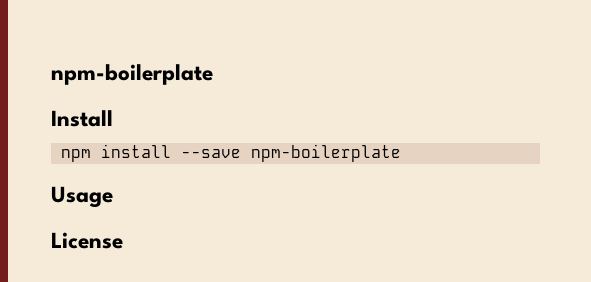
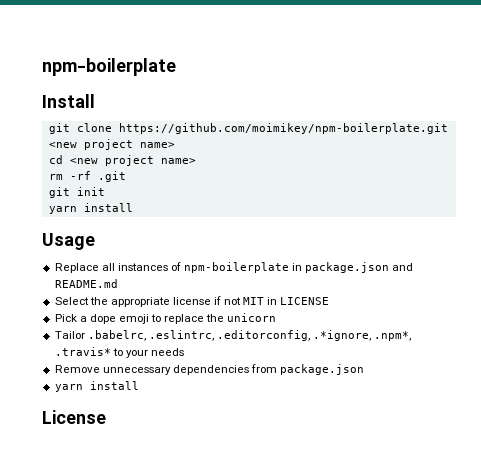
- npm install --save npm-boilerplate
+ git clone https://github.com/moimikey/npm-boilerplate.git <new project name>
+ cd <new project name>
+ rm -rf .git
+ git init
+ yarn install
+ Replace all instances of npm-boilerplate in package.json and README.md
+ Select the appropriate license if not MIT in LICENSE
+ Pick a dope emoji to replace the unicorn
+ Tailor .babelrc, .eslintrc, .editorconfig, .*ignore, .npm*, .travis* to your needs
+ Remove unnecessary dependencies from package.json
+ yarn install

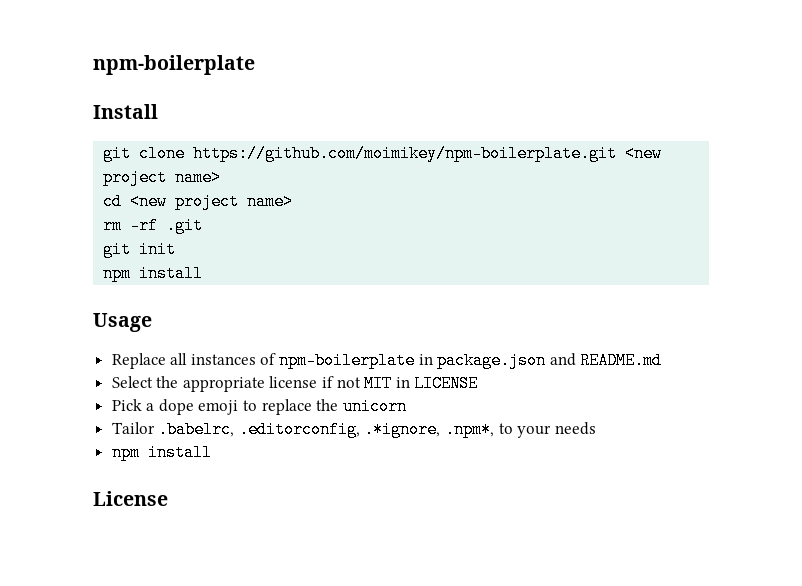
  git init
- yarn install
+ npm install
- Tailor .babelrc, .eslintrc, .editorconfig, .*ignore, .npm*, .travis* to your needs
- Remove unnecessary dependencies from package.json
- yarn install
+ Tailor .babelrc, .editorconfig, .*ignore, .npm*, to your needs
+ npm install

